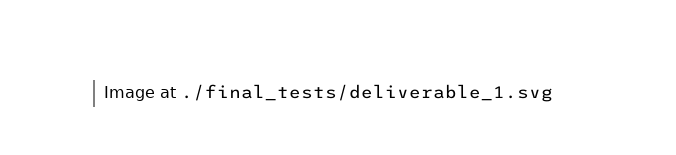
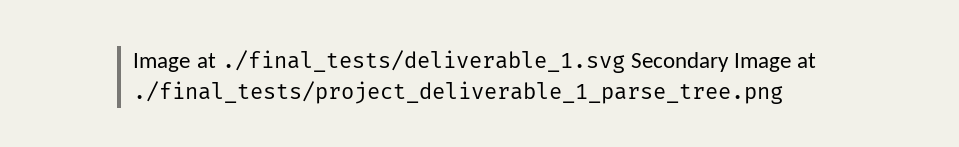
- Image at ./final_tests/deliverable_1.svg
+ Image at ./final_tests/deliverable_1.svg Secondary Image at ./final_tests/project_deliverable_1_parse_tree.png

